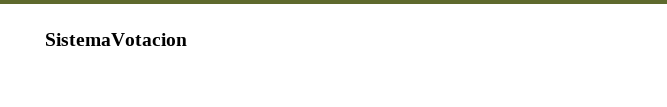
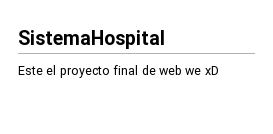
- SistemaVotacion
+ SistemaHospital
+ Este el proyecto final de web we xD

